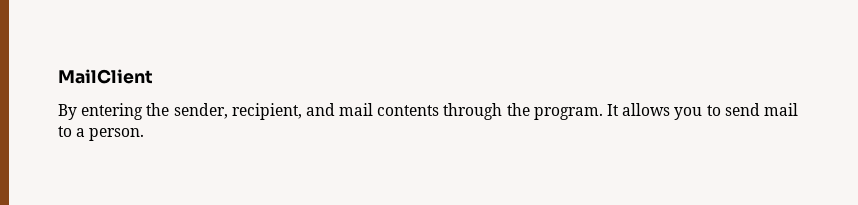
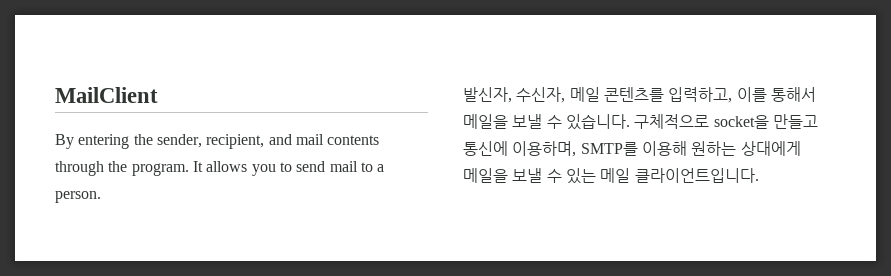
+ 발신자, 수신자, 메일 콘텐츠를 입력하고, 이를 통해서 메일을 보낼 수 있습니다. 구체적으로 socket을 만들고 통신에 이용하며, SMTP를 이용해 원하는 상대에게 메일을 보낼 수 있는 메일 클라이언트입니다.

